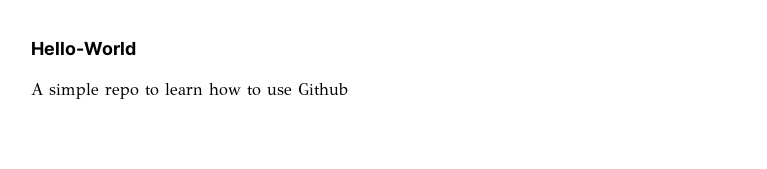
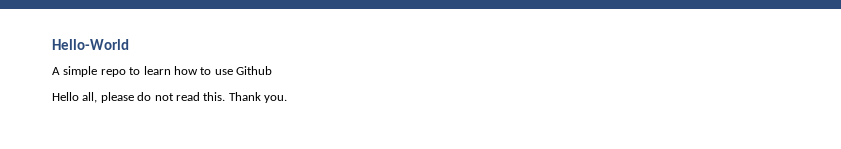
+ Hello all, please do not read this. Thank you.

